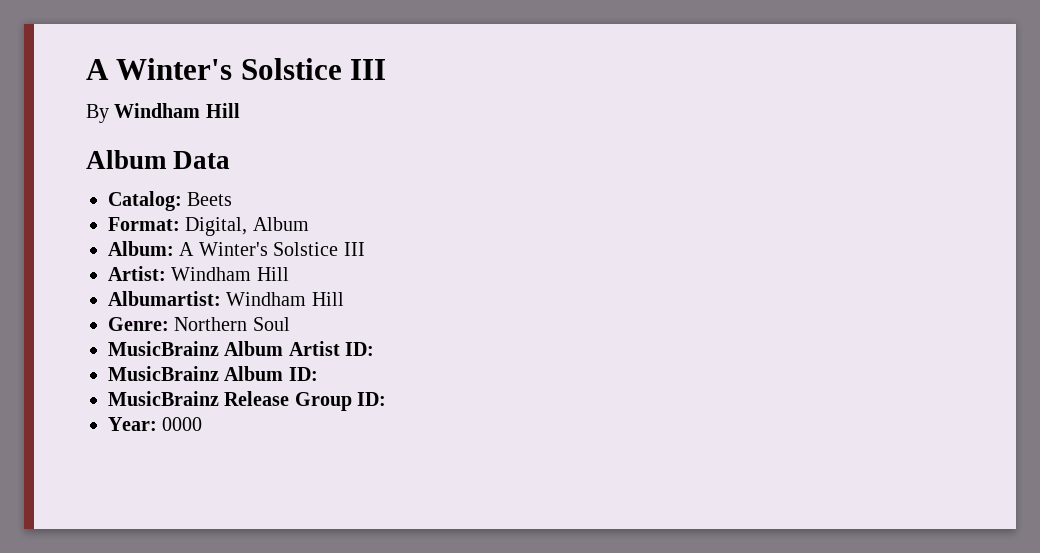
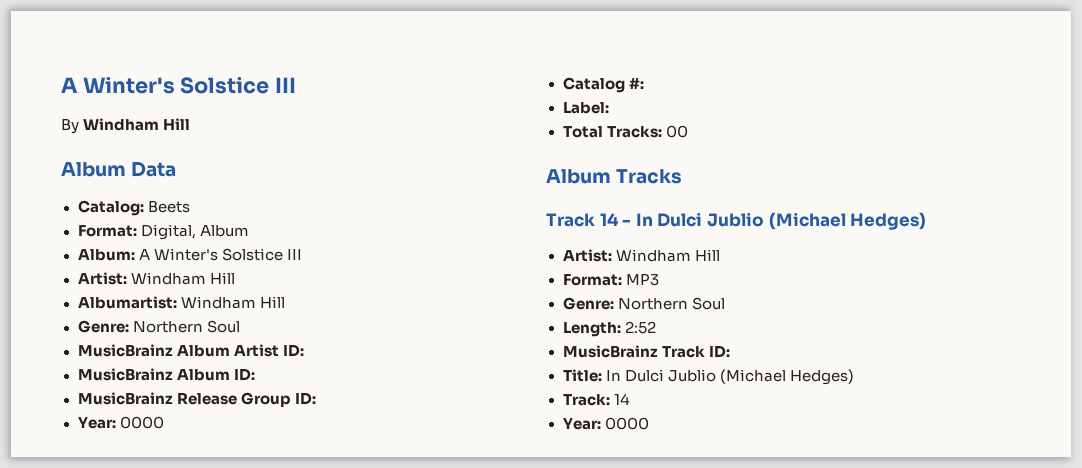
+ Catalog #:
+ Label:
+ Total Tracks: 00
+ Album Tracks
+ Track 14 - In Dulci Jublio (Michael Hedges)
+ Artist: Windham Hill
+ Format: MP3
+ Genre: Northern Soul
+ Length: 2:52
+ MusicBrainz Track ID:
+ Title: In Dulci Jublio (Michael Hedges)
+ Track: 14
+ Year: 0000

